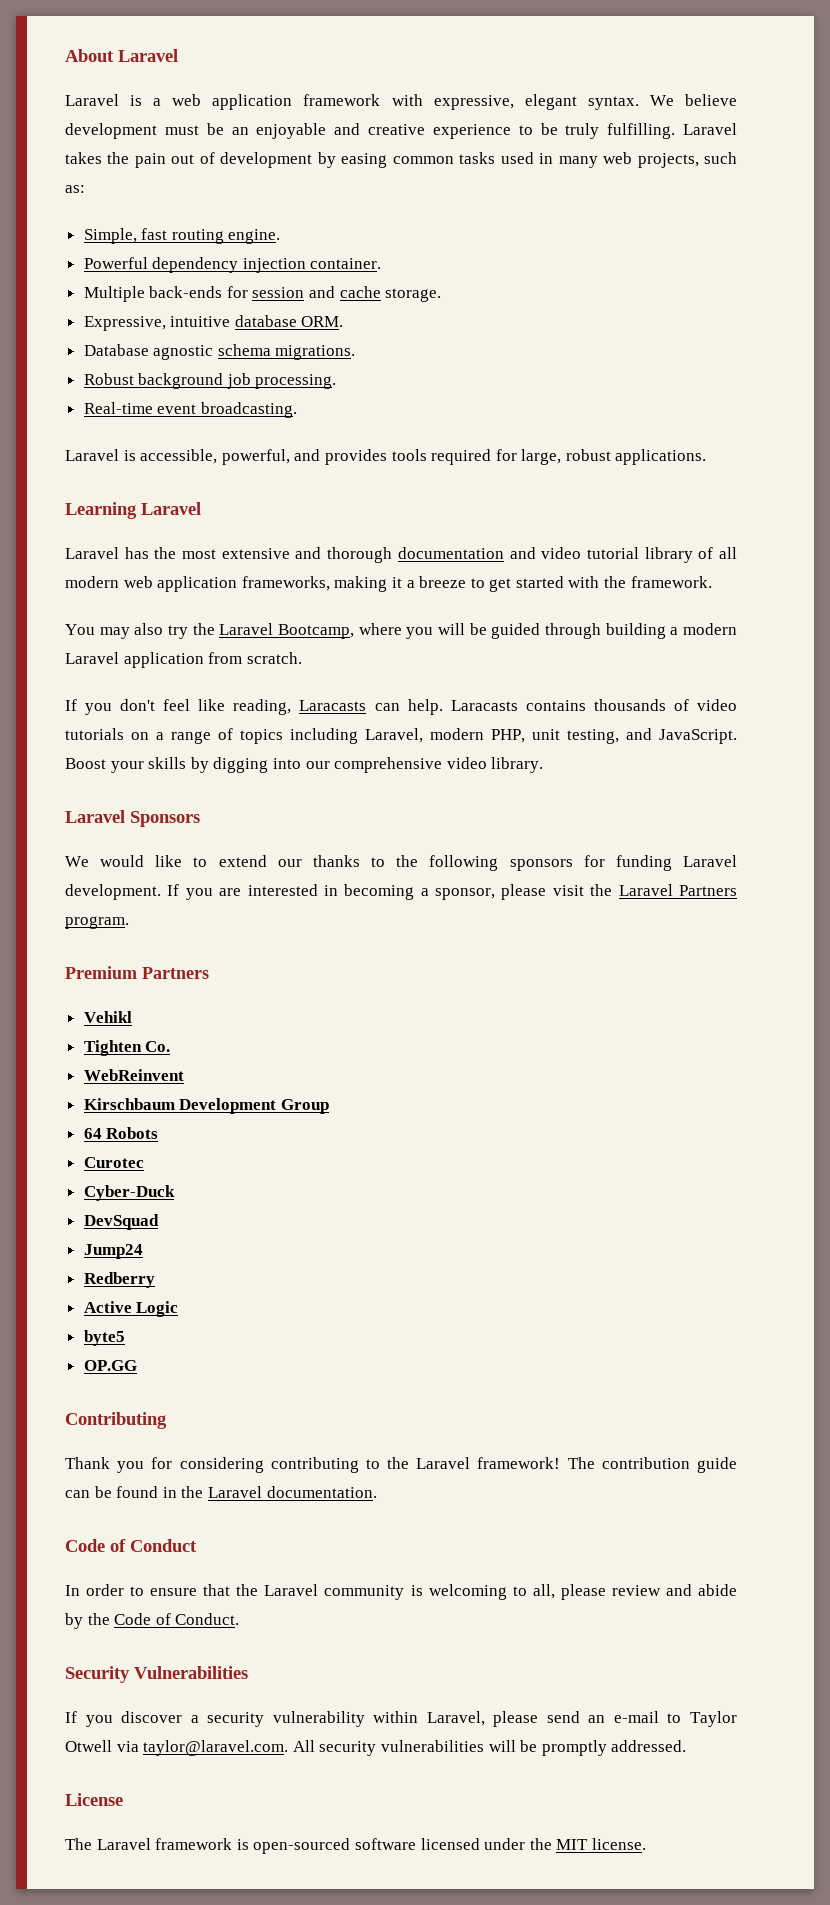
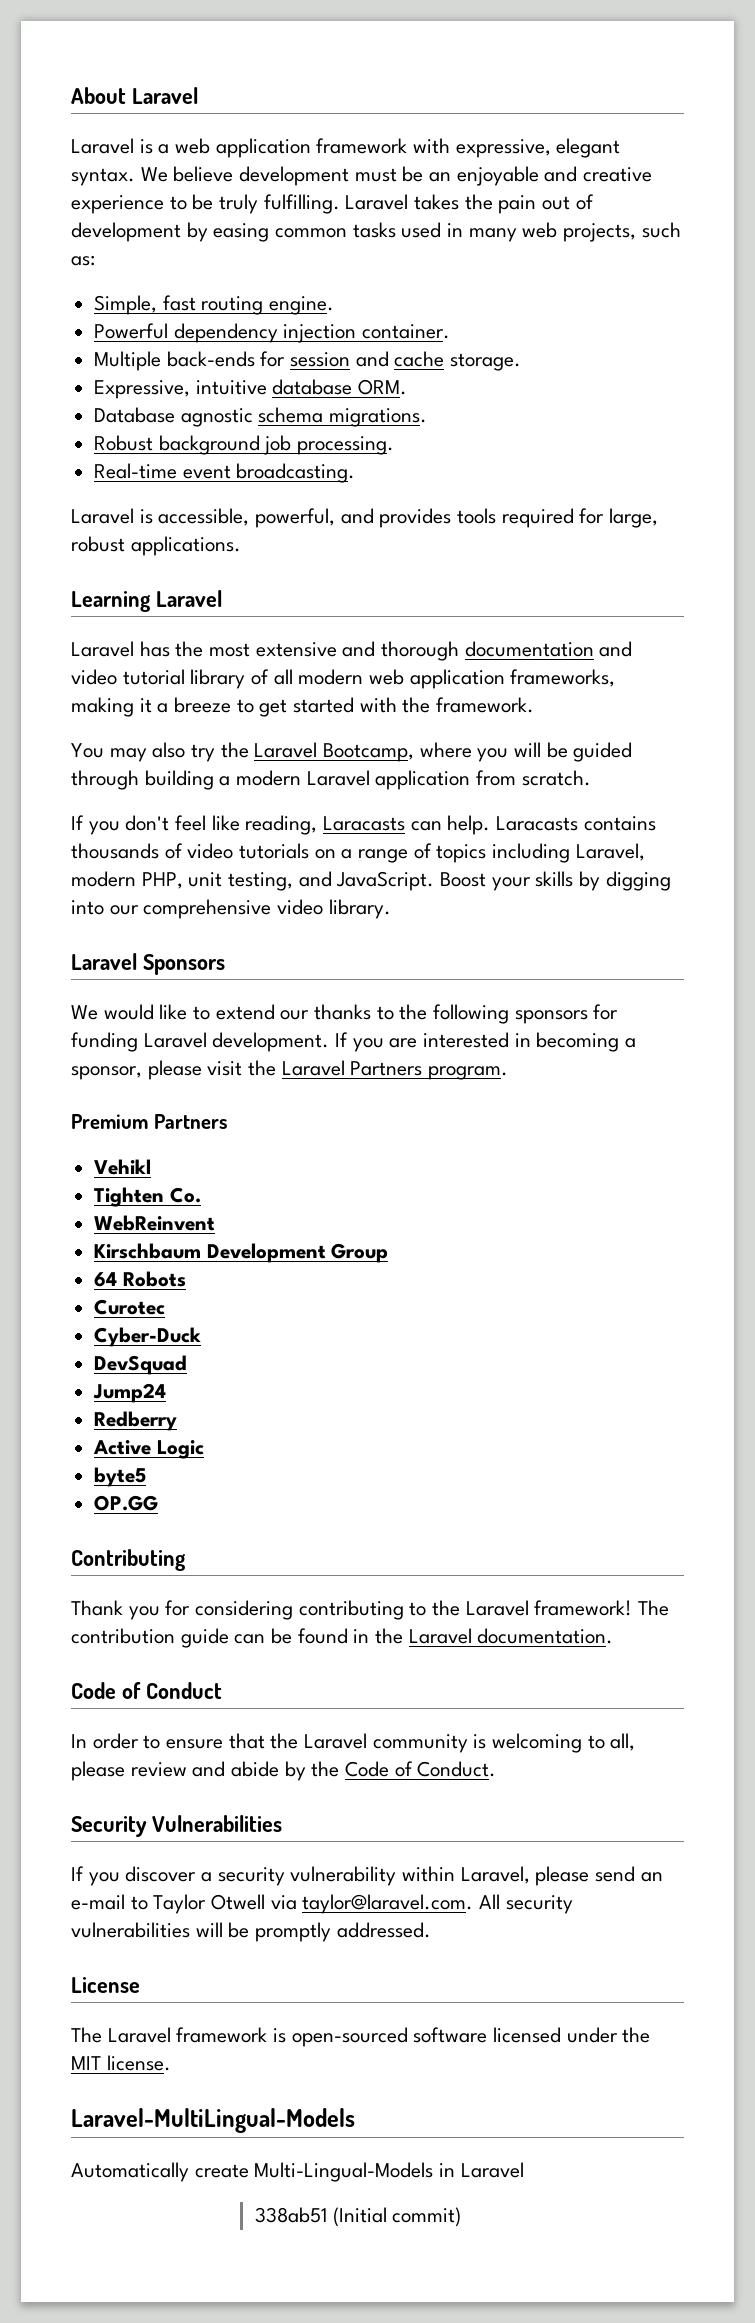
+ Laravel-MultiLingual-Models
+ Automatically create Multi-Lingual-Models in Laravel
+ 338ab51 (Initial commit)

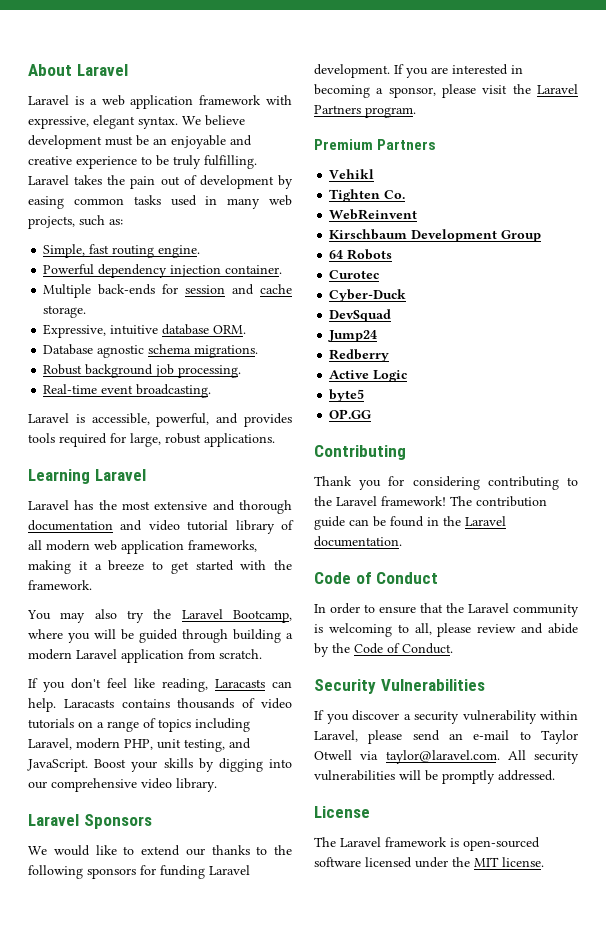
- Laravel-MultiLingual-Models
- Automatically create Multi-Lingual-Models in Laravel
- 338ab51 (Initial commit)

